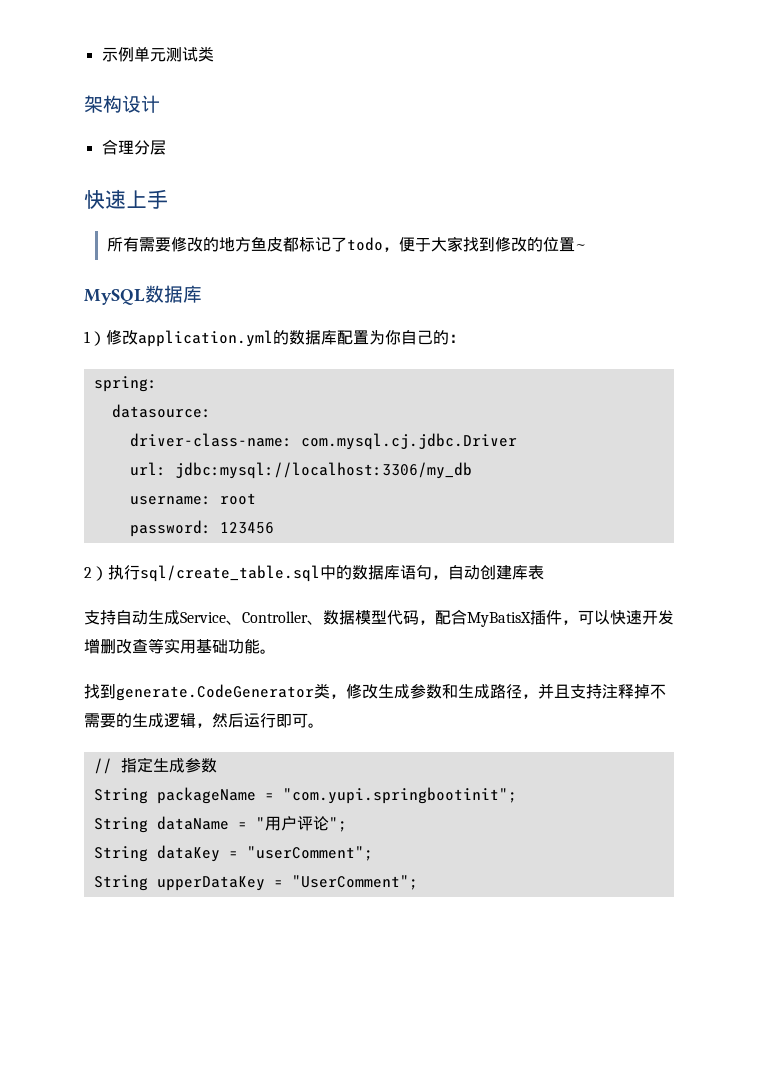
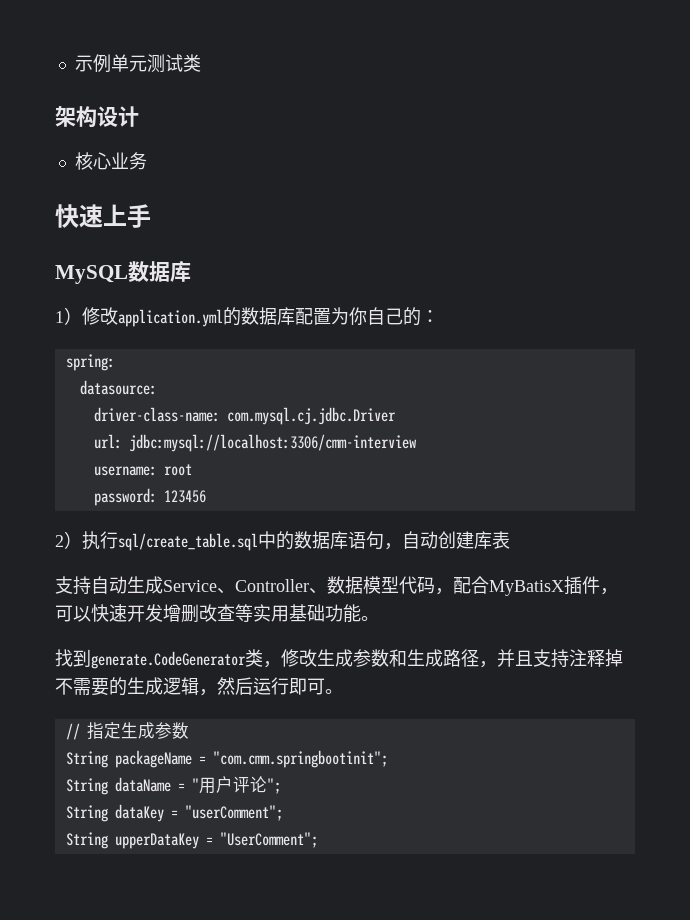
- 合理分层
+ 核心业务
- 所有需要修改的地方鱼皮都标记了todo，便于大家找到修改的位置~
- url: jdbc:mysql://localhost:3306/my_db
+ url: jdbc:mysql://localhost:3306/cmm-interview
- String packageName = "com.yupi.springbootinit";
+ String packageName = "com.cmm.springbootinit";

